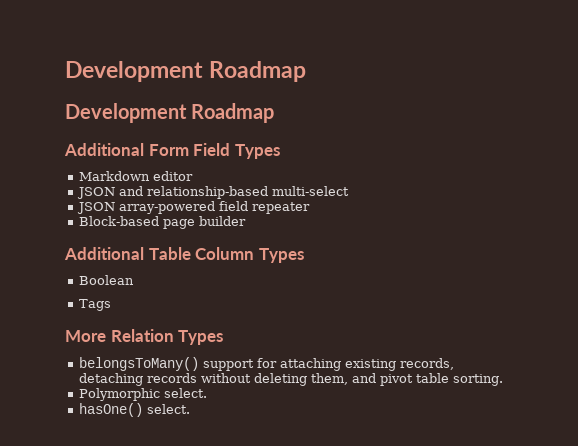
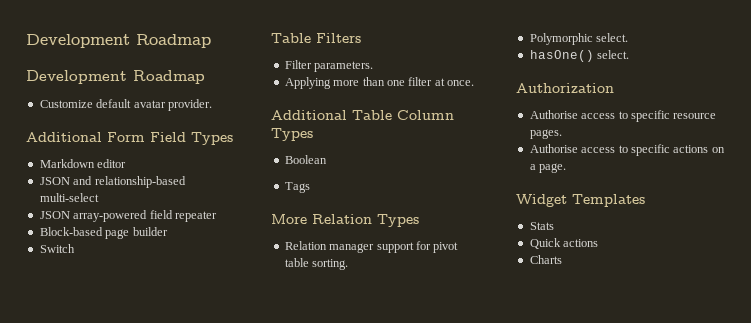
+ Customize default avatar provider.
+ Switch
+ Table Filters
+ Filter parameters.
+ Applying more than one filter at once.
- belongsToMany() support for attaching existing records, detaching records without deleting them, and pivot table sorting.
+ Relation manager support for pivot table sorting.
+ Authorization
+ Authorise access to specific resource pages.
+ Authorise access to specific actions on a page.
+ Widget Templates
+ Stats
+ Quick actions
+ Charts

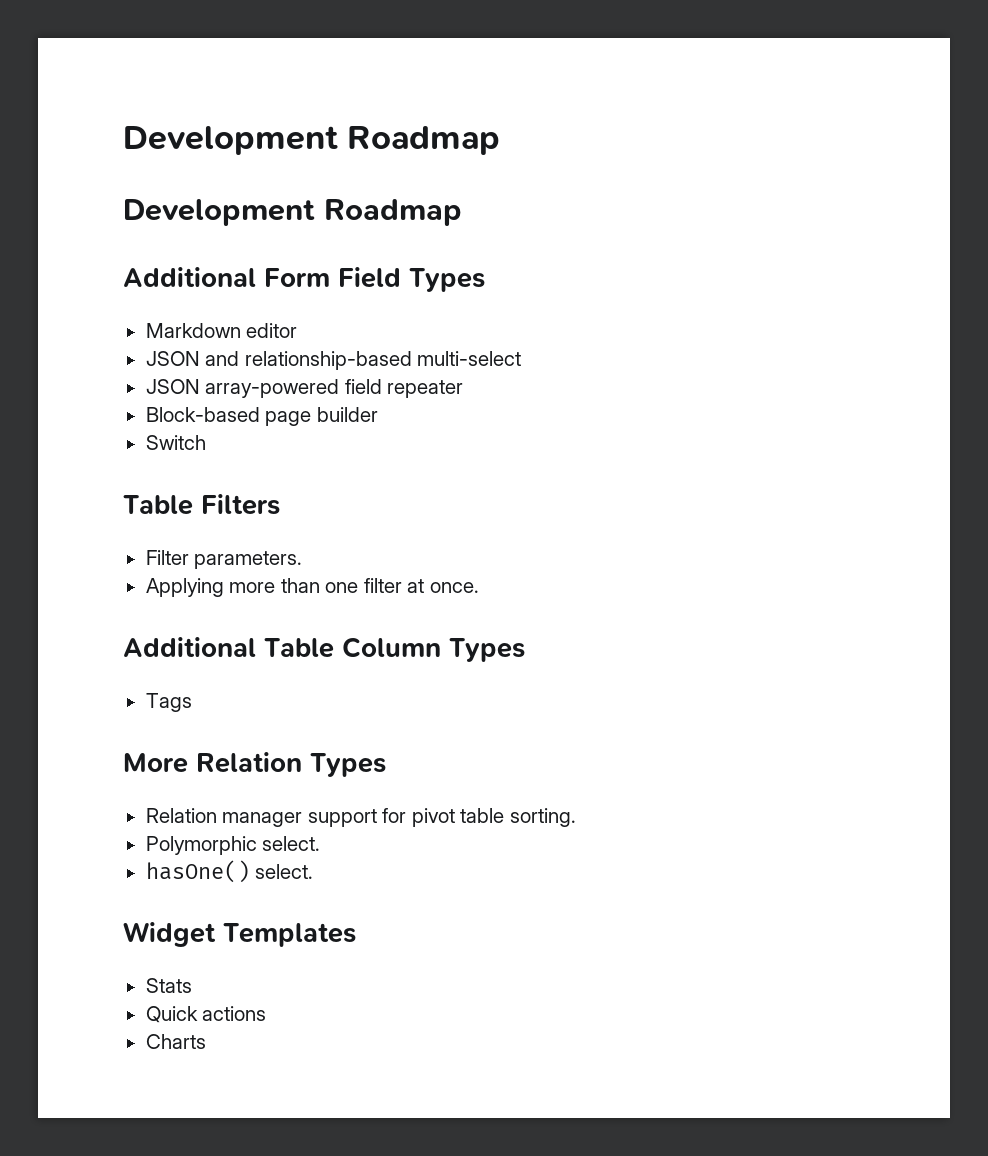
- Customize default avatar provider.
- Boolean
- Authorization
- Authorise access to specific resource pages.
- Authorise access to specific actions on a page.

